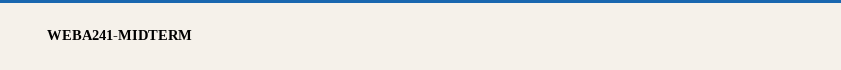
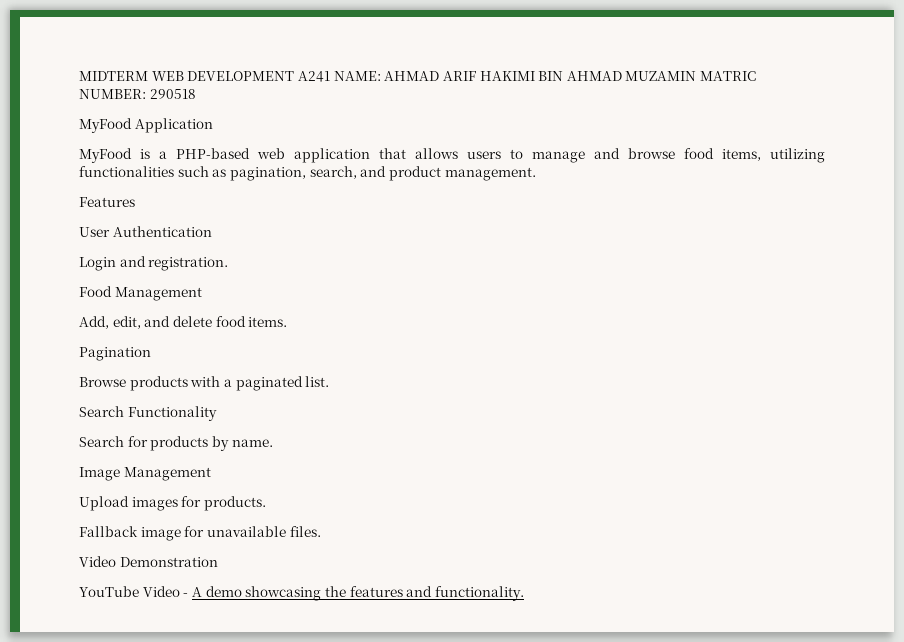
- WEBA241-MIDTERM
+ MIDTERM WEB DEVELOPMENT A241 NAME: AHMAD ARIF HAKIMI BIN AHMAD MUZAMIN MATRIC NUMBER: 290518
+ MyFood Application
+ MyFood is a PHP-based web application that allows users to manage and browse food items, utilizing functionalities such as pagination, search, and product management.
+ Features
+ User Authentication
+ Login and registration.
+ Food Management
+ Add, edit, and delete food items.
+ Pagination
+ Browse products with a paginated list.
+ Search Functionality
+ Search for products by name.
+ Image Management
+ Upload images for products.
+ Fallback image for unavailable files.
+ Video Demonstration
+ YouTube Video - A demo showcasing the features and functionality.

